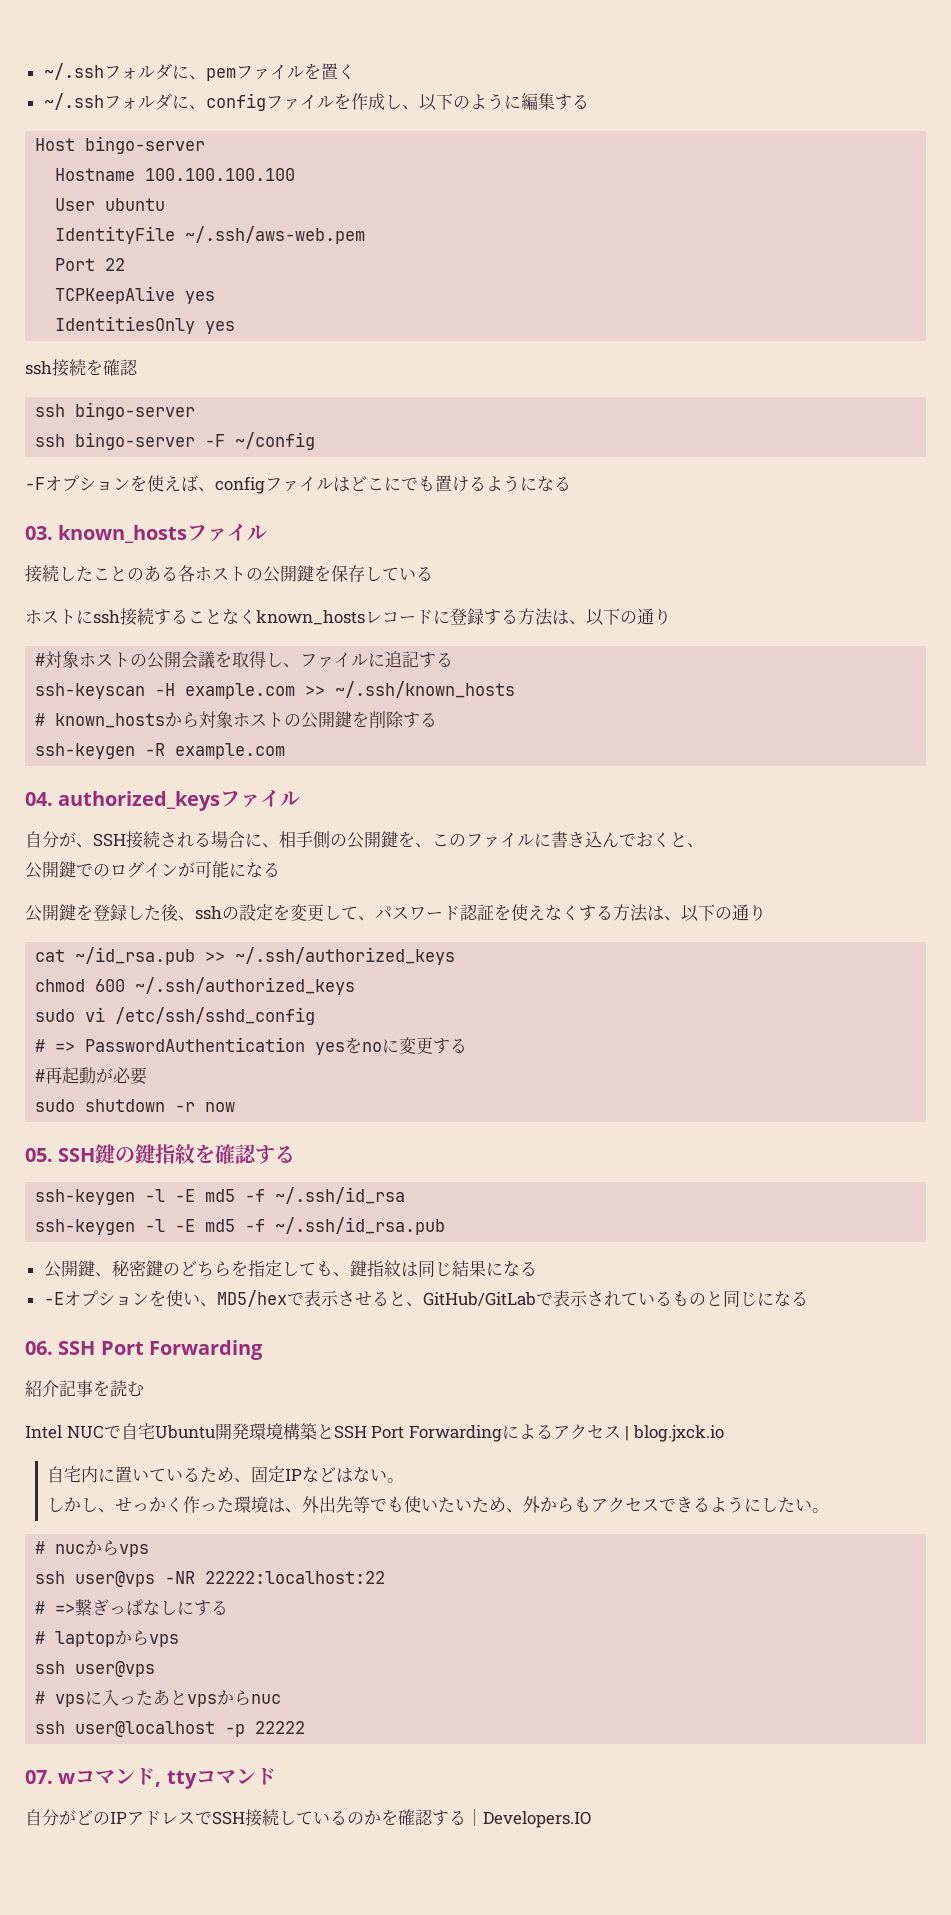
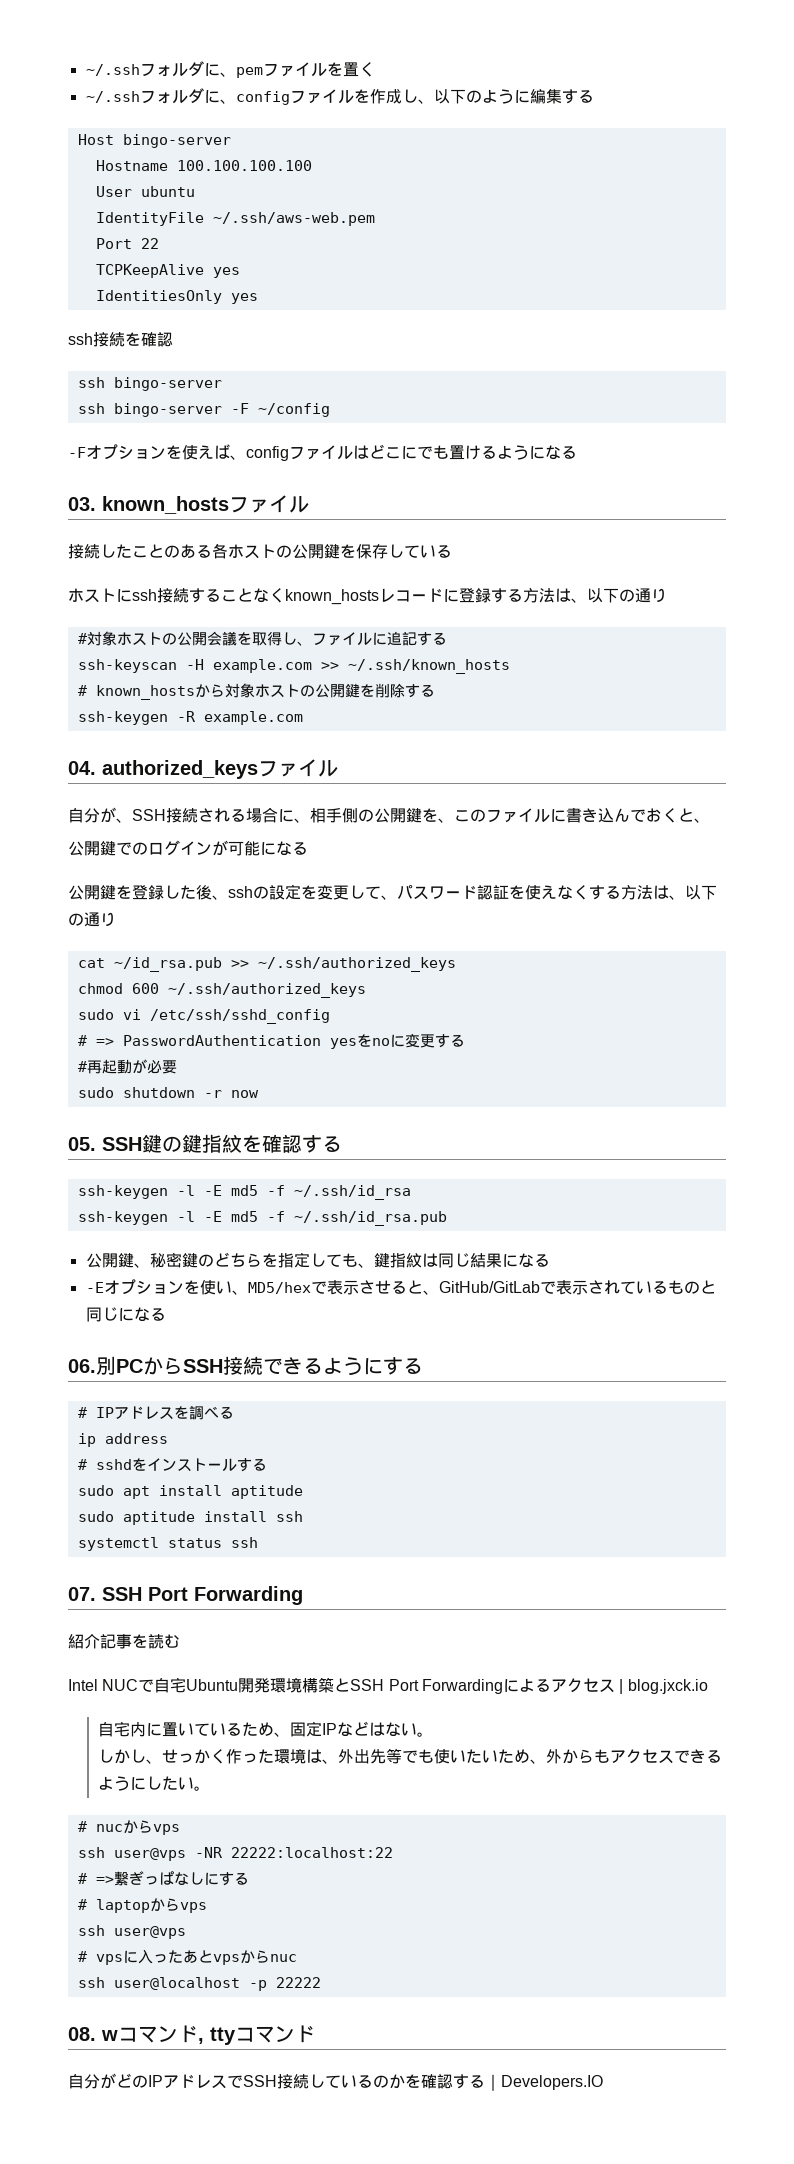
- 06. SSH Port Forwarding
+ 06.別PCからSSH接続できるようにする
+ # IPアドレスを調べる
+ ip address
+ # sshdをインストールする
+ sudo apt install aptitude
+ sudo aptitude install ssh
+ systemctl status ssh
+ 07. SSH Port Forwarding
- 07. wコマンド, ttyコマンド
+ 08. wコマンド, ttyコマンド

